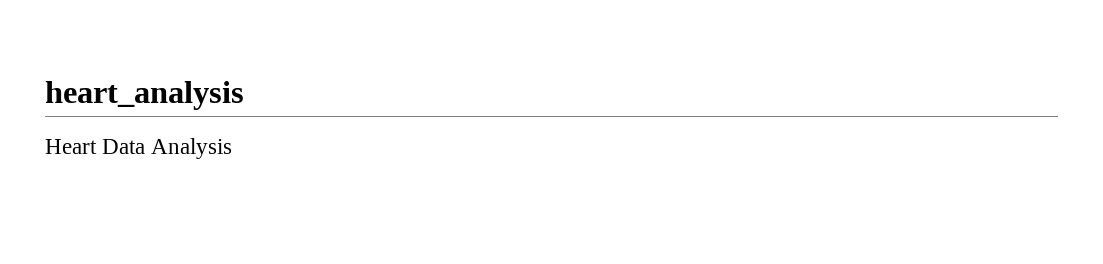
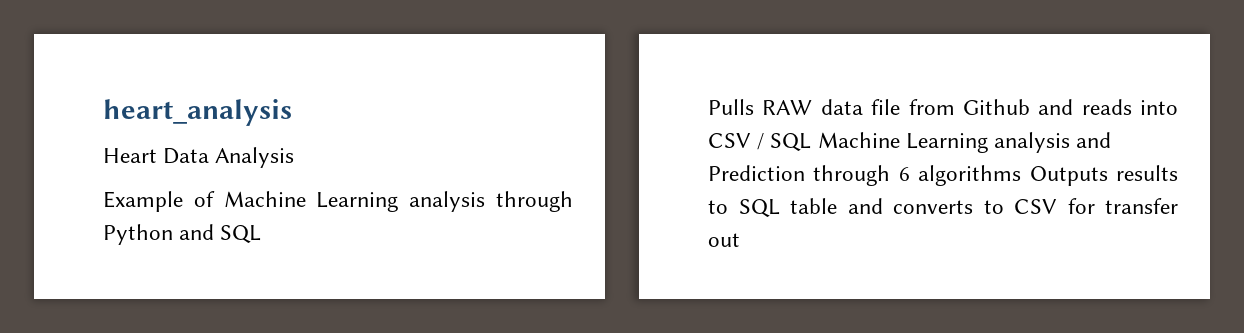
+ Example of Machine Learning analysis through Python and SQL
+ Pulls RAW data file from Github and reads into CSV / SQL Machine Learning analysis and Prediction through 6 algorithms Outputs results to SQL table and converts to CSV for transfer out

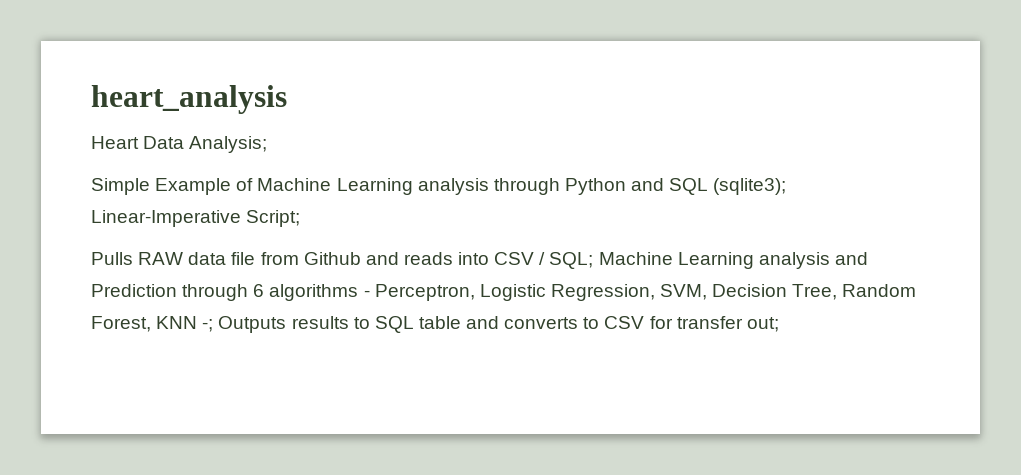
- Heart Data Analysis
- Example of Machine Learning analysis through Python and SQL
+ Heart Data Analysis;
+ Simple Example of Machine Learning analysis through Python and SQL (sqlite3); Linear-Imperative Script;
- Pulls RAW data file from Github and reads into CSV / SQL Machine Learning analysis and Prediction through 6 algorithms Outputs results to SQL table and converts to CSV for transfer out
+ Pulls RAW data file from Github and reads into CSV / SQL; Machine Learning analysis and Prediction through 6 algorithms - Perceptron, Logistic Regression, SVM, Decision Tree, Random Forest, KNN -; Outputs results to SQL table and converts to CSV for transfer out;

